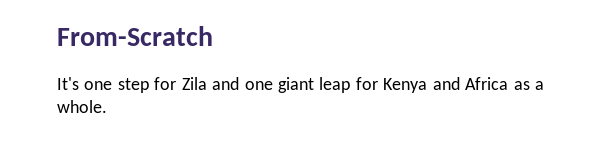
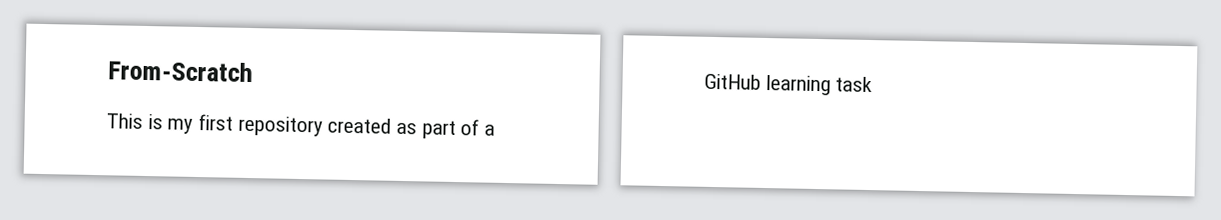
- It's one step for Zila and one giant leap for Kenya and Africa as a whole.
+ This is my first repository created as part of a GitHub learning task

